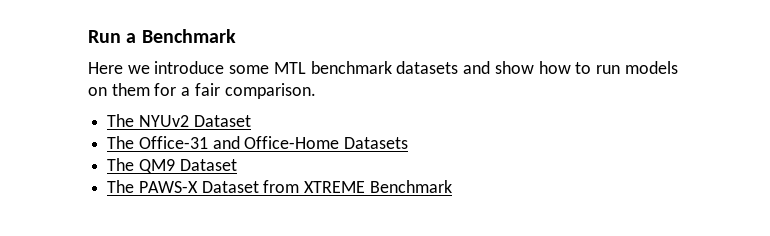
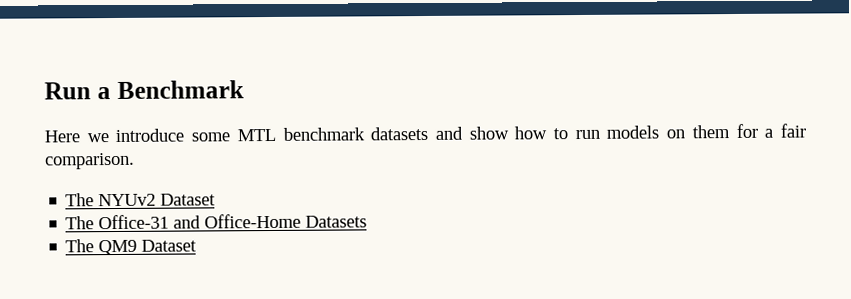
- The PAWS-X Dataset from XTREME Benchmark

